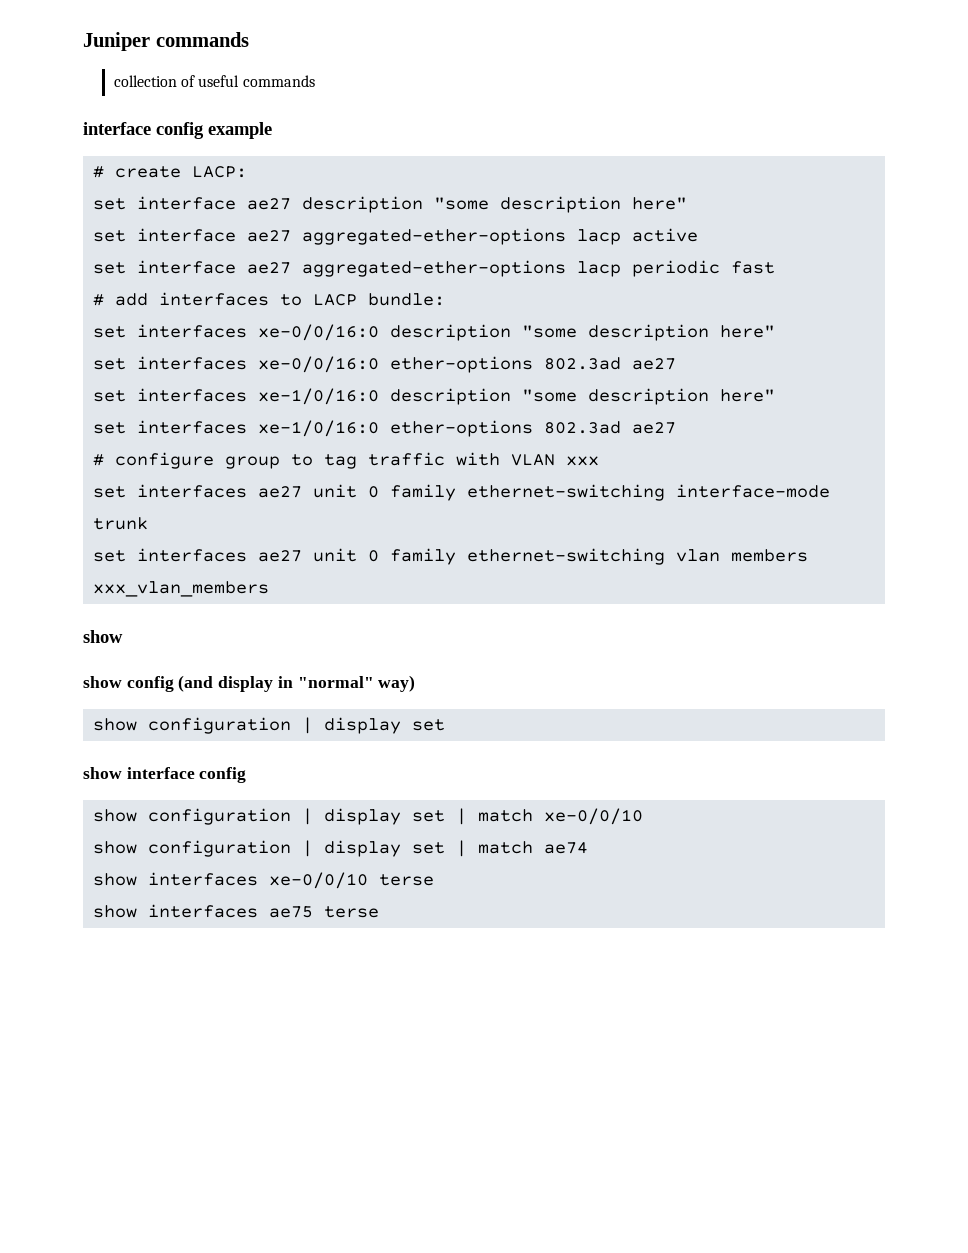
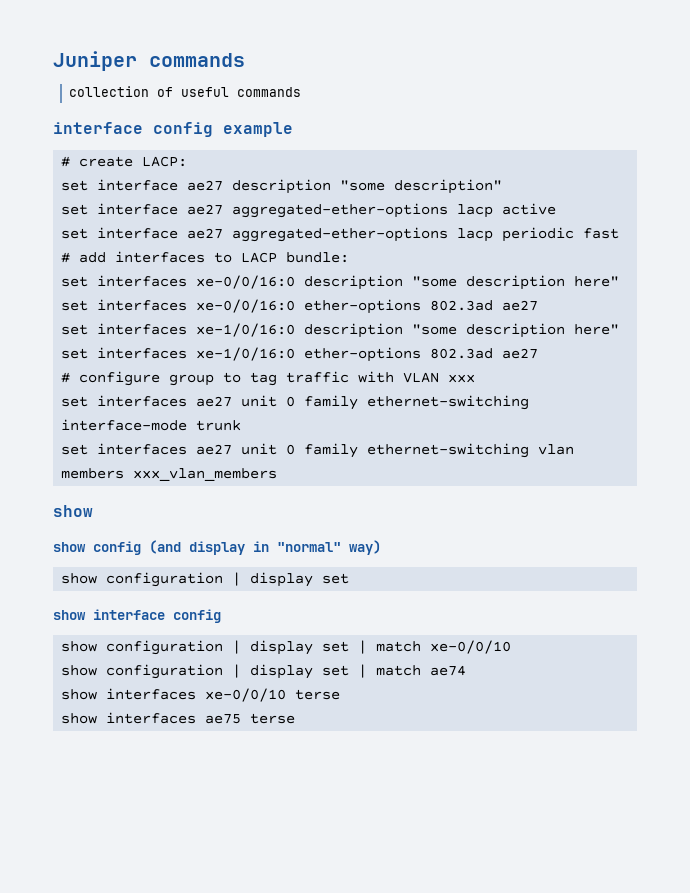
- set interface ae27 description "some description here"
+ set interface ae27 description "some description"

